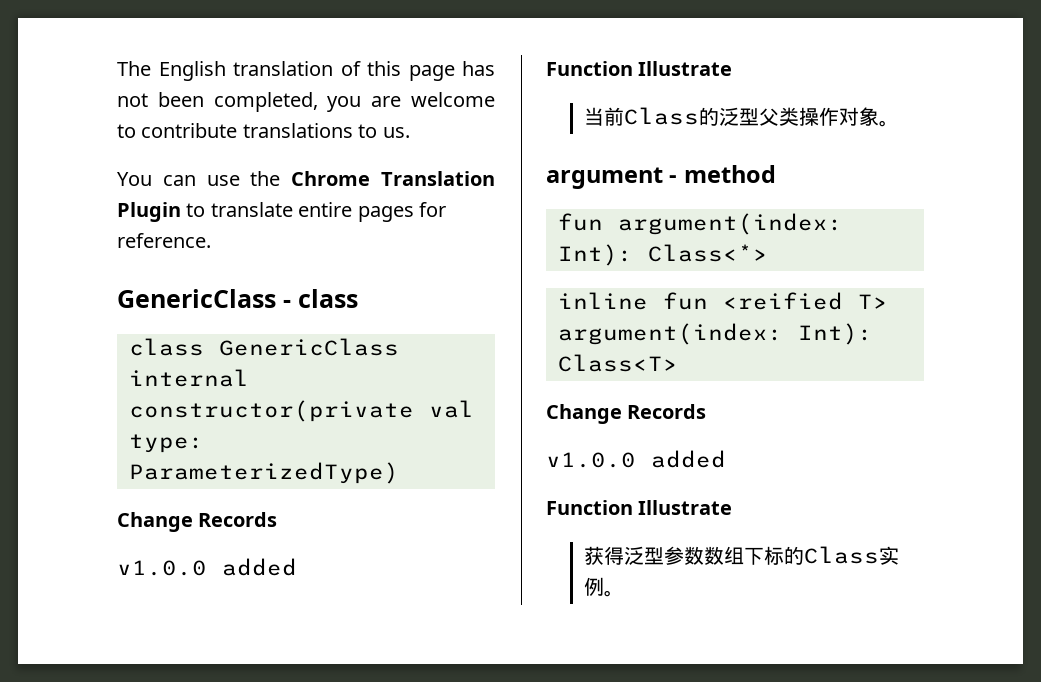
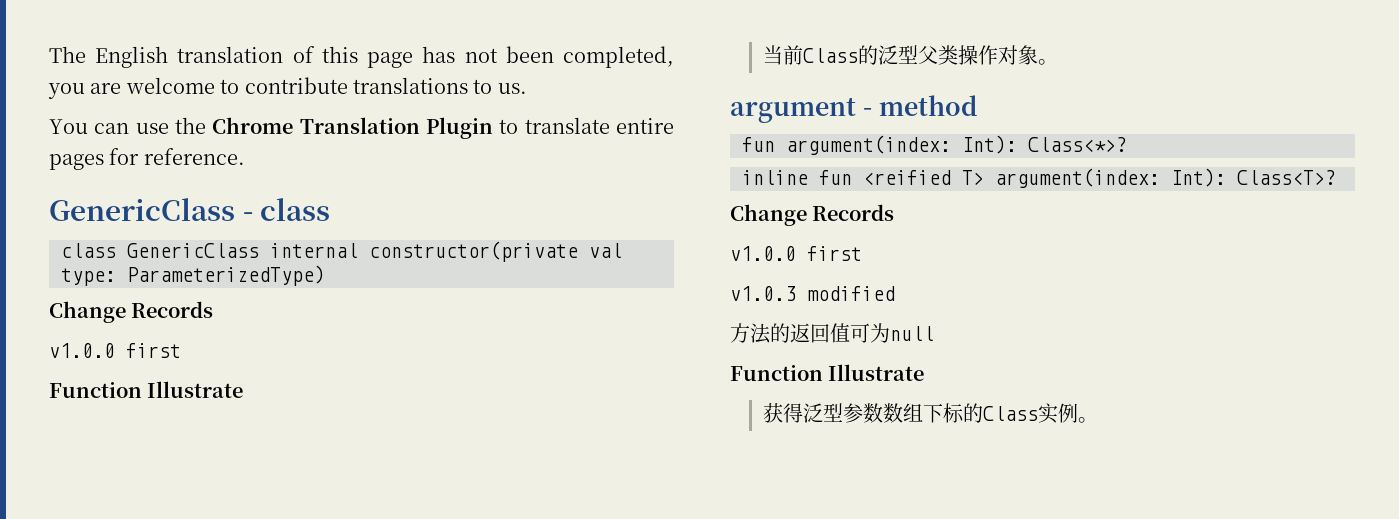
  class GenericClass internal constructor(private val type: ParameterizedType)
  Change Records
- v1.0.0 added
+ v1.0.0 first
- fun argument(index: Int): Class<*>
+ fun argument(index: Int): Class<*>?
- inline fun <reified T> argument(index: Int): Class<T>
+ inline fun <reified T> argument(index: Int): Class<T>?
  Change Records
- v1.0.0 added
+ v1.0.0 first
+ v1.0.3 modified
+ 方法的返回值可为null

